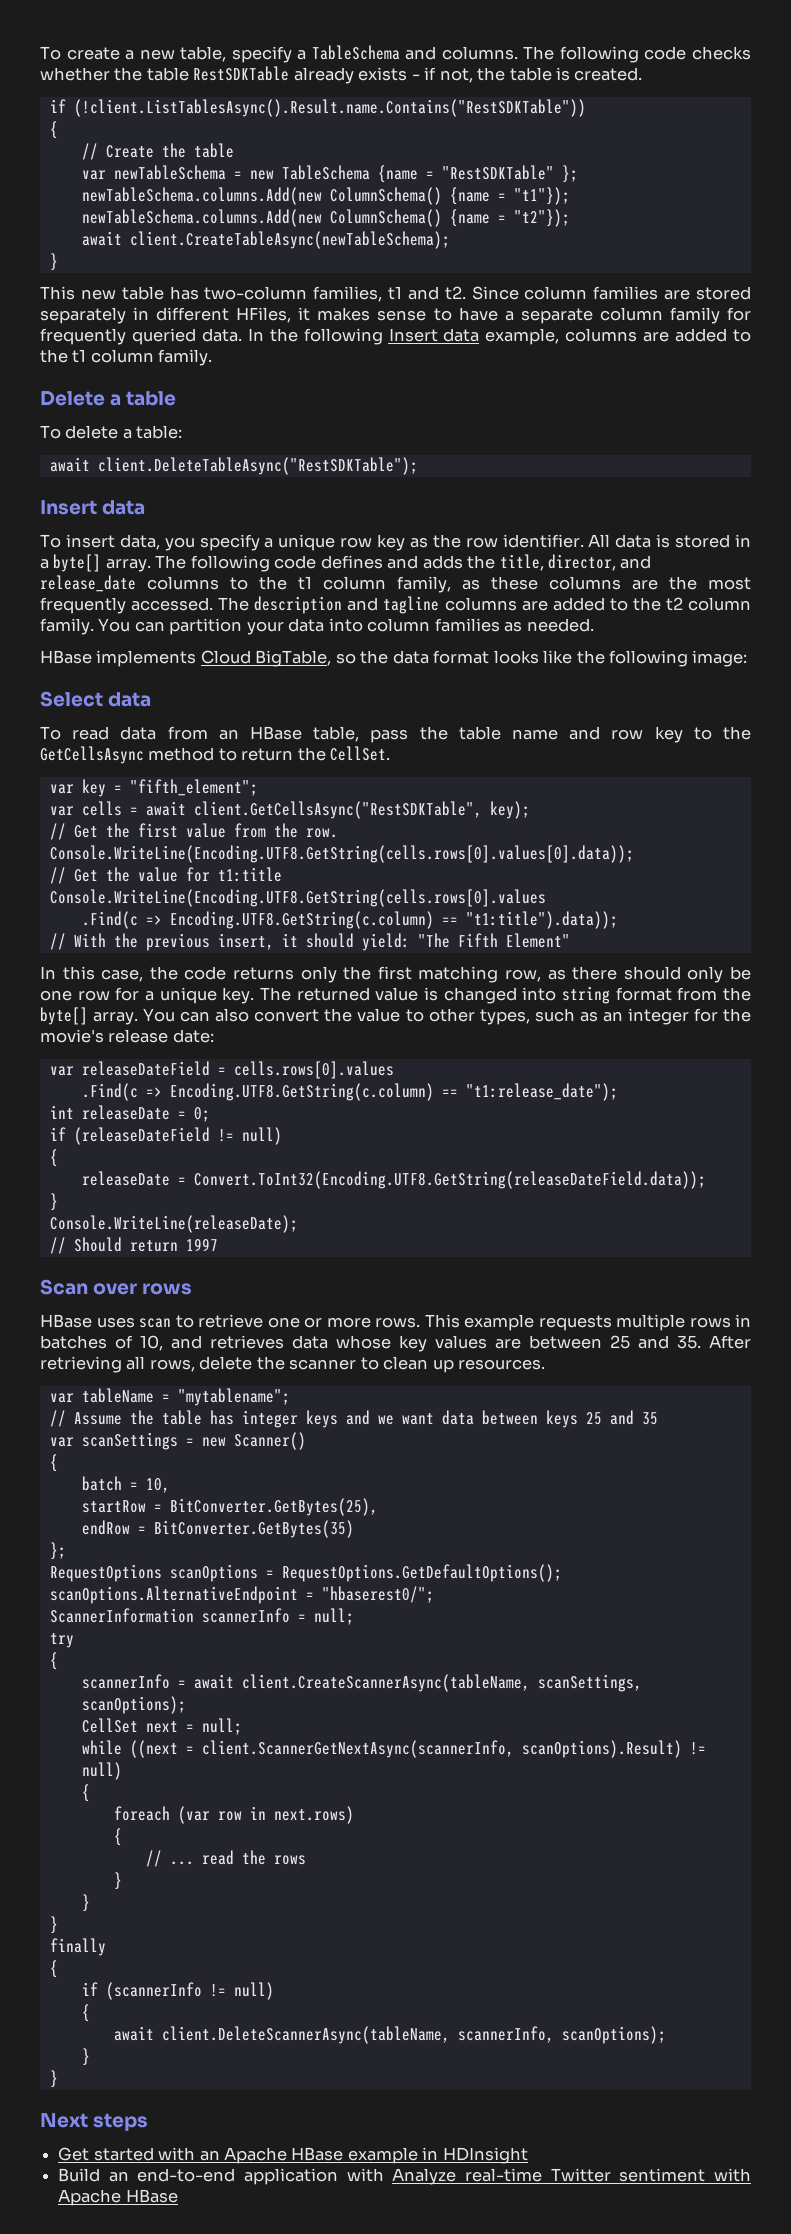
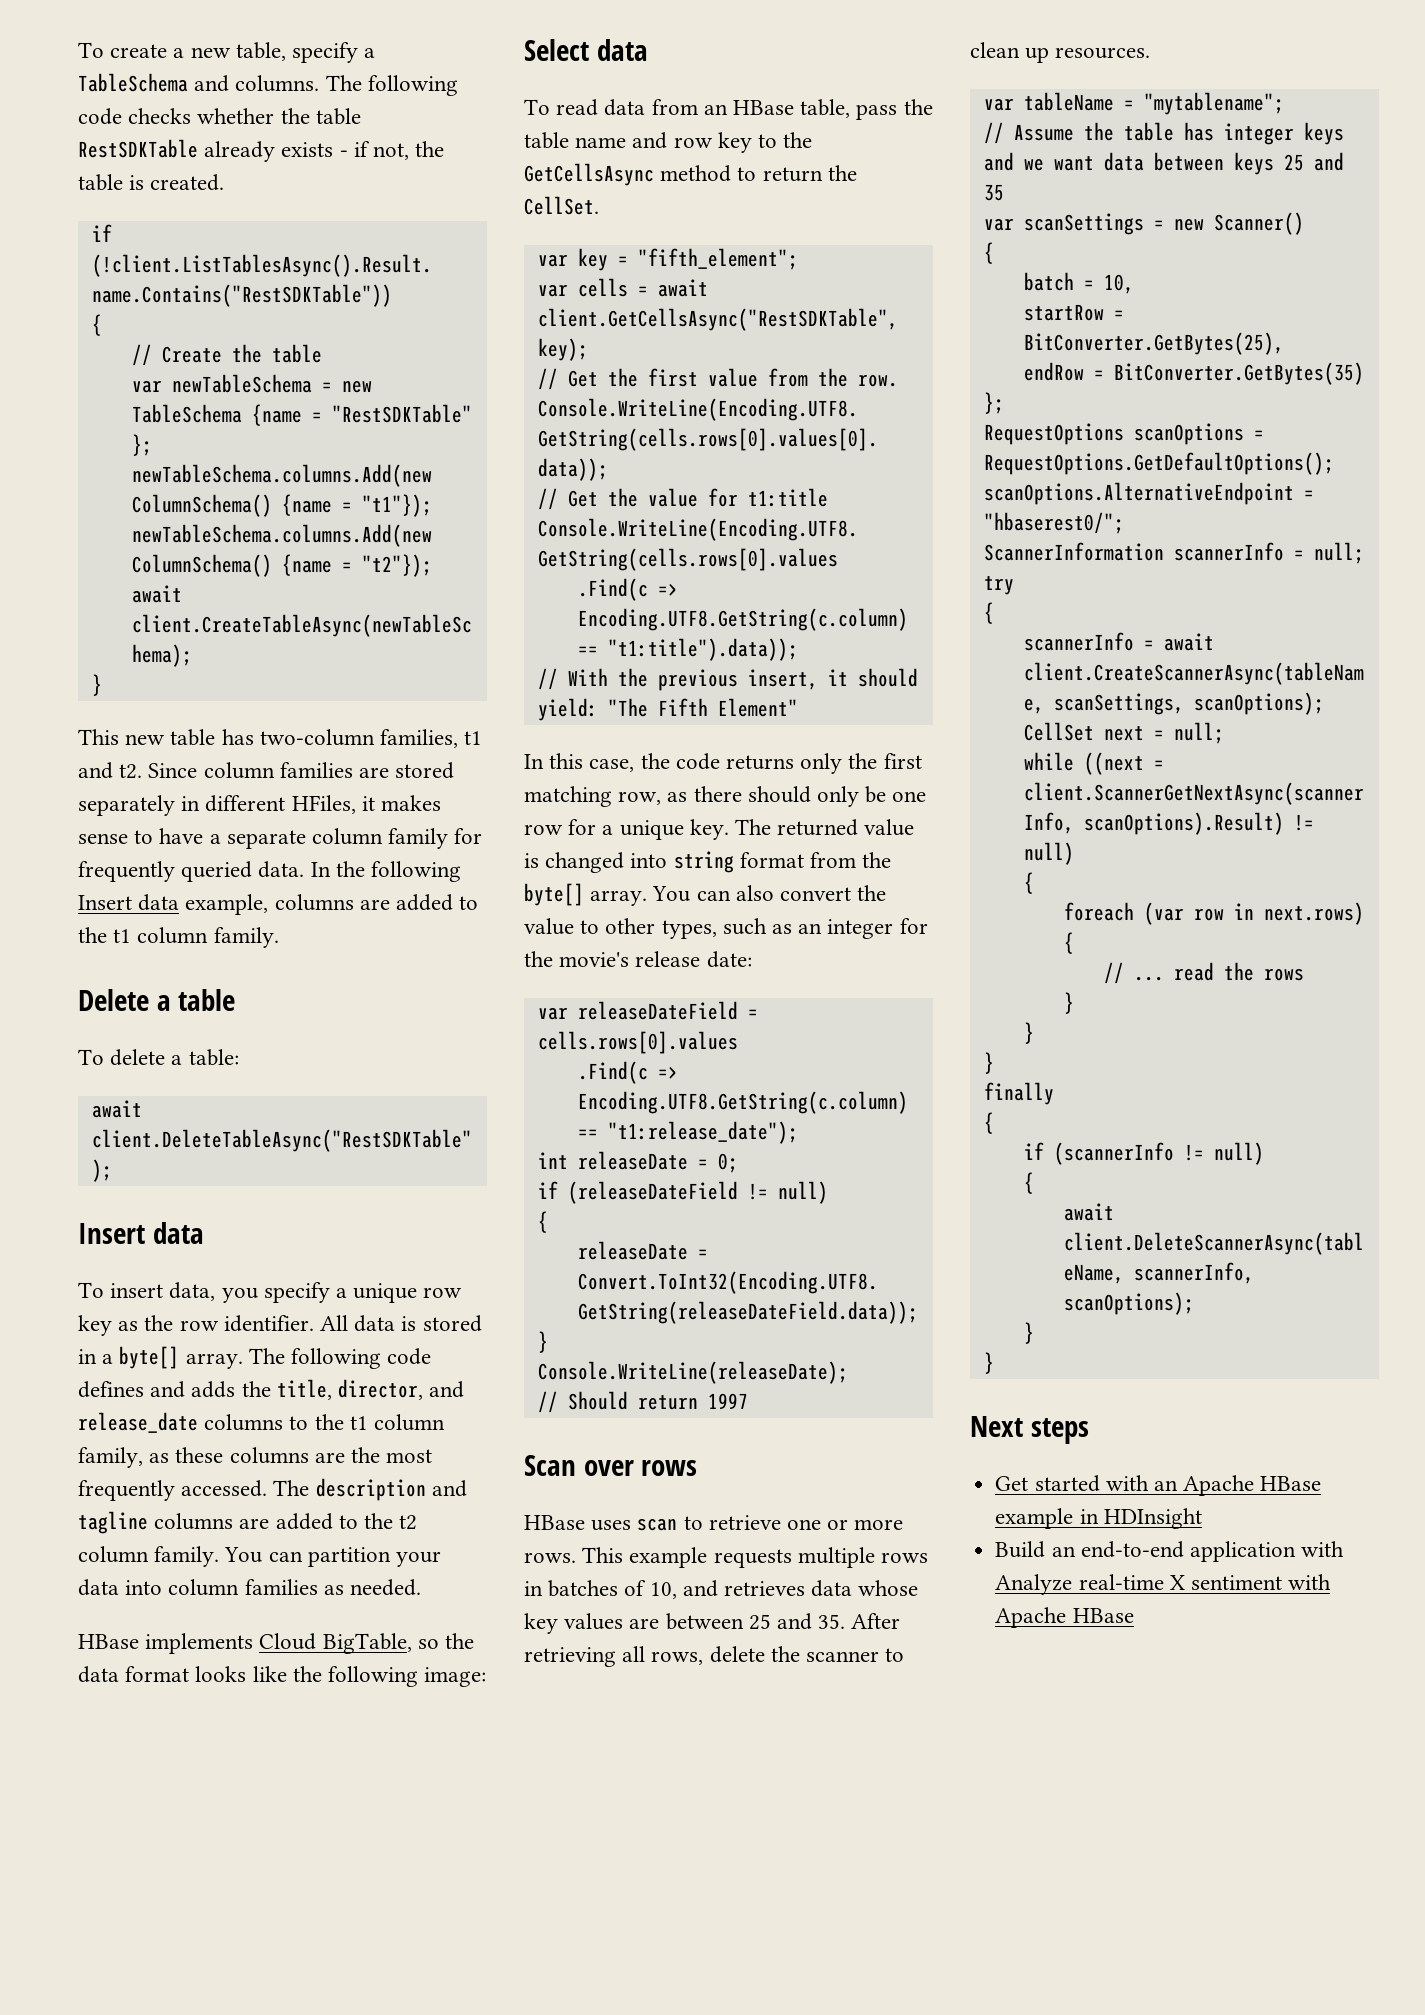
- Build an end-to-end application with Analyze real-time Twitter sentiment with Apache HBase
+ Build an end-to-end application with Analyze real-time X sentiment with Apache HBase

